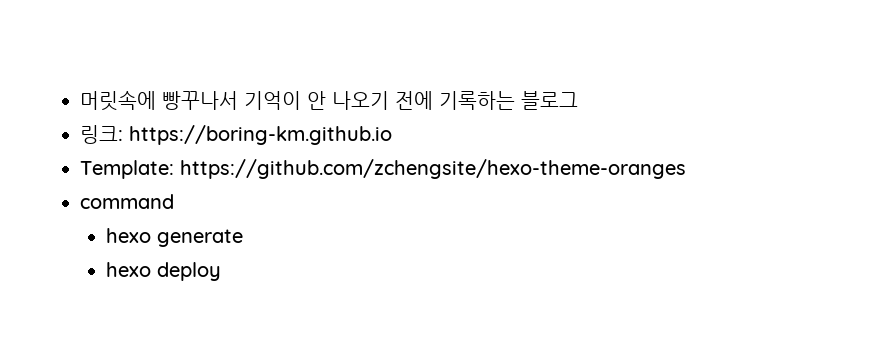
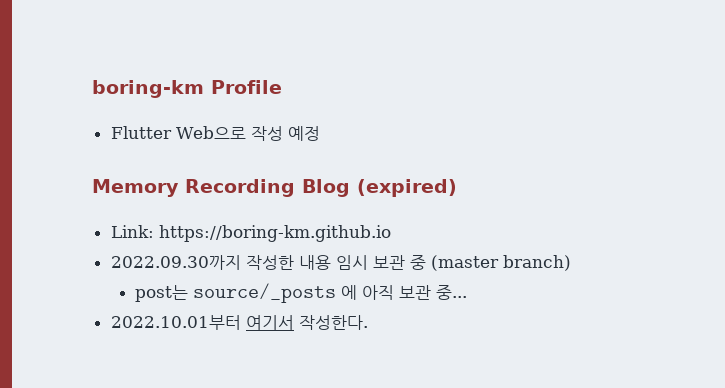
- 머릿속에 빵꾸나서 기억이 안 나오기 전에 기록하는 블로그
- 링크: https://boring-km.github.io
- Template: https://github.com/zchengsite/hexo-theme-oranges
- command
- hexo generate
- hexo deploy
+ boring-km Profile
+ Flutter Web으로 작성 예정
+ Memory Recording Blog (expired)
+ Link: https://boring-km.github.io
+ 2022.09.30까지 작성한 내용 임시 보관 중 (master branch)
+ post는 source/_posts 에 아직 보관 중...
+ 2022.10.01부터 여기서 작성한다.

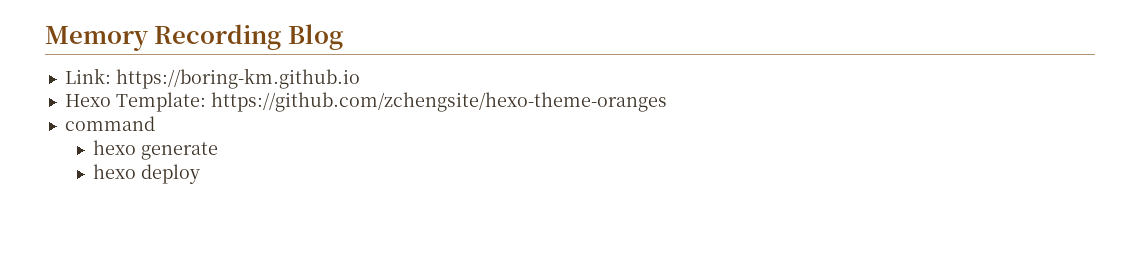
- boring-km Profile
- Flutter Web으로 작성 예정
- Memory Recording Blog (expired)
+ Memory Recording Blog
- 2022.09.30까지 작성한 내용 임시 보관 중 (master branch)
- post는 source/_posts 에 아직 보관 중...
- 2022.10.01부터 여기서 작성한다.
+ Hexo Template: https://github.com/zchengsite/hexo-theme-oranges
+ command
+ hexo generate
+ hexo deploy

